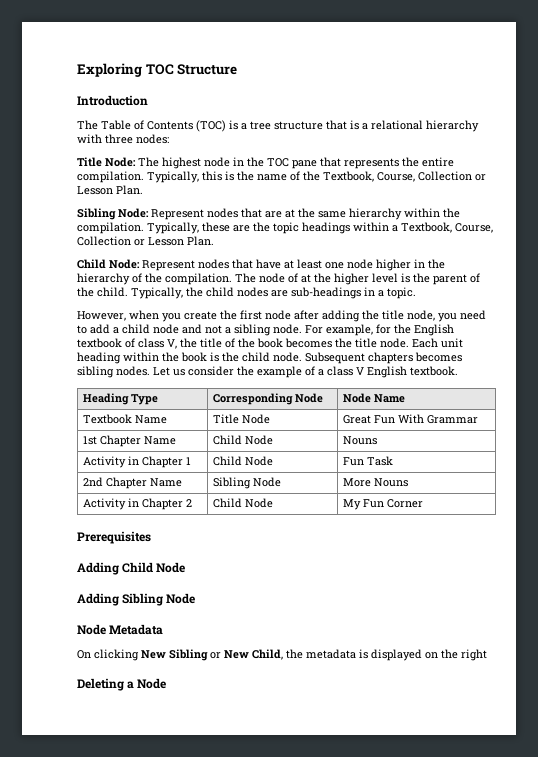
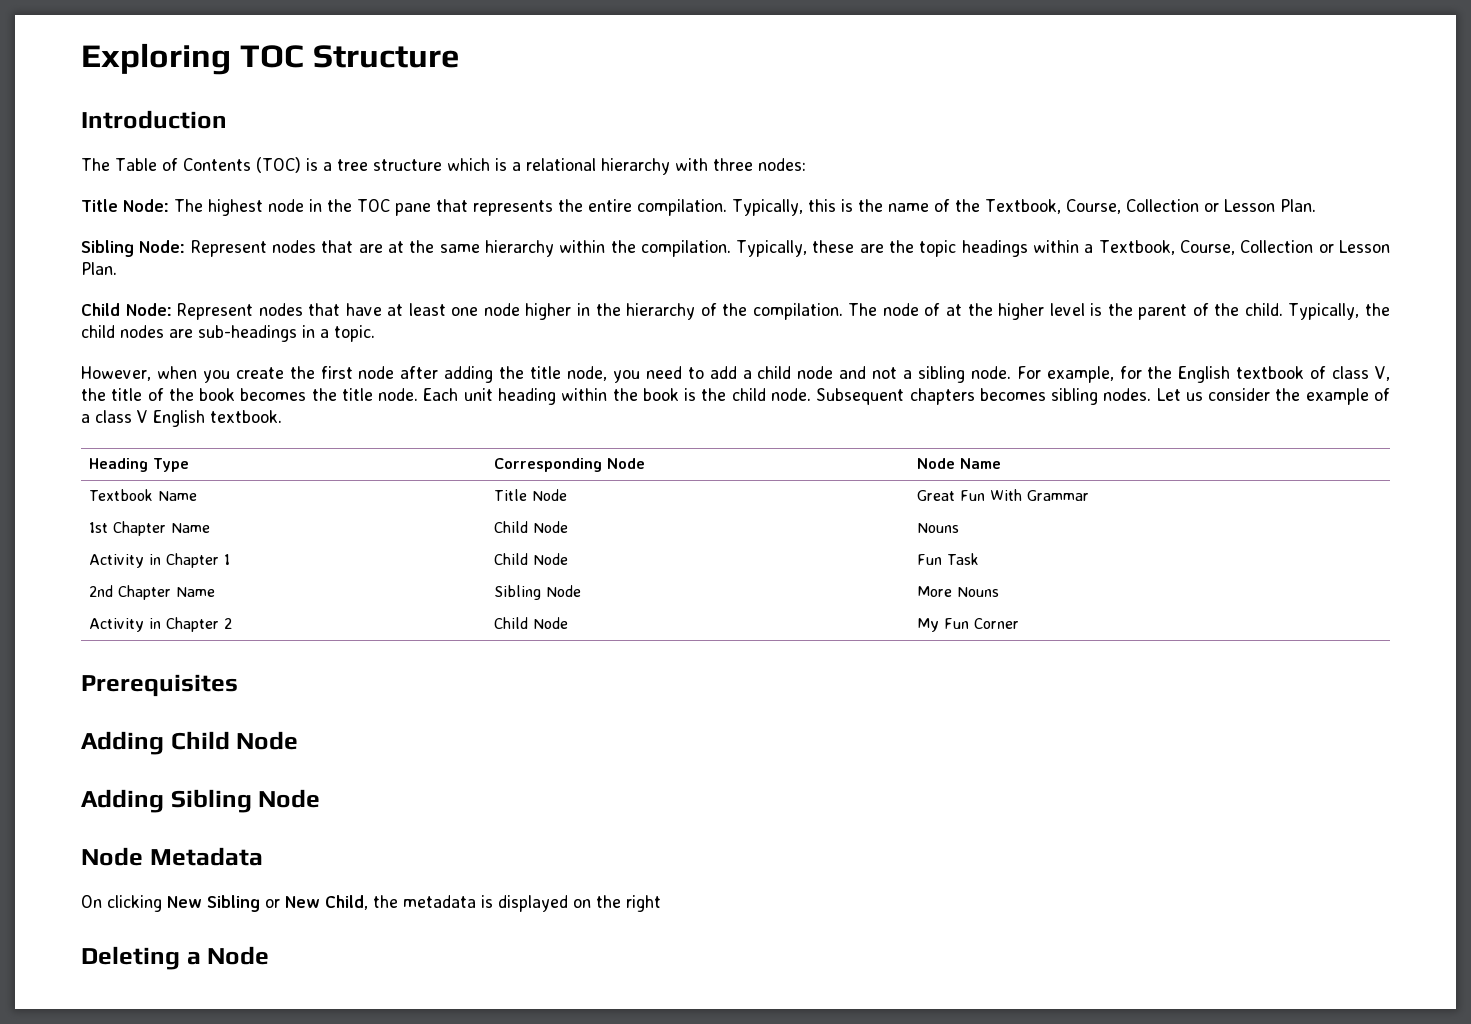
- The Table of Contents (TOC) is a tree structure that is a relational hierarchy with three nodes:
+ The Table of Contents (TOC) is a tree structure which is a relational hierarchy with three nodes:

